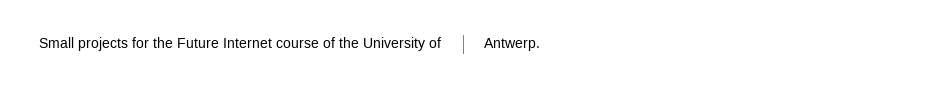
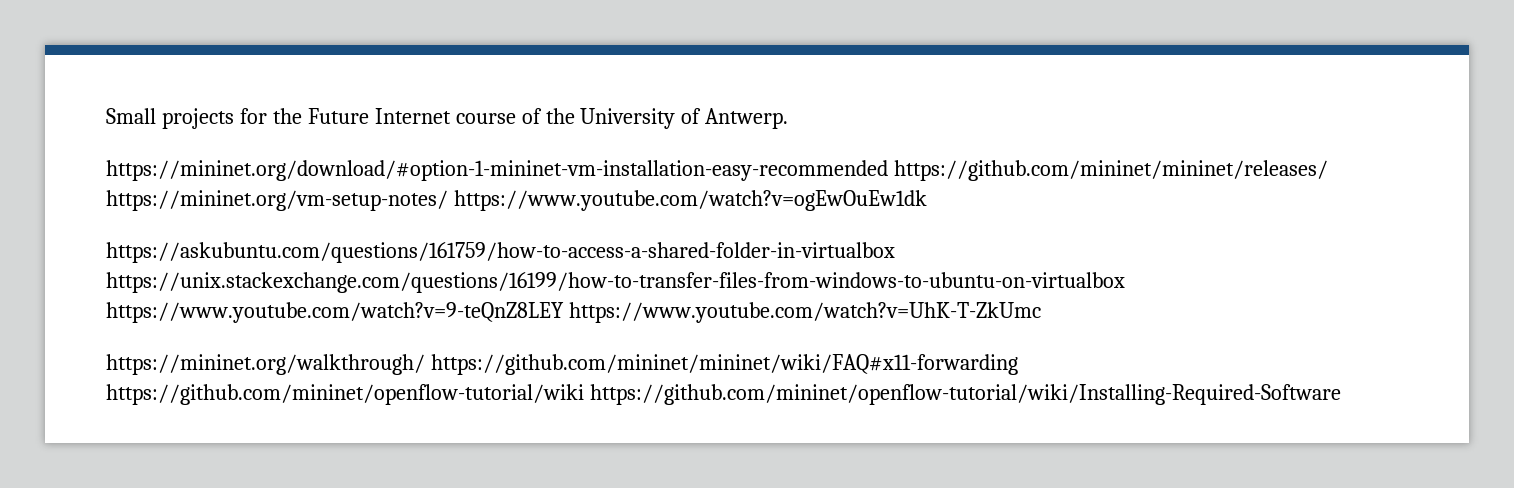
+ https://mininet.org/download/#option-1-mininet-vm-installation-easy-recommended https://github.com/mininet/mininet/releases/ https://mininet.org/vm-setup-notes/ https://www.youtube.com/watch?v=ogEwOuEw1dk
+ https://askubuntu.com/questions/161759/how-to-access-a-shared-folder-in-virtualbox https://unix.stackexchange.com/questions/16199/how-to-transfer-files-from-windows-to-ubuntu-on-virtualbox https://www.youtube.com/watch?v=9-teQnZ8LEY https://www.youtube.com/watch?v=UhK-T-ZkUmc
+ https://mininet.org/walkthrough/ https://github.com/mininet/mininet/wiki/FAQ#x11-forwarding https://github.com/mininet/openflow-tutorial/wiki https://github.com/mininet/openflow-tutorial/wiki/Installing-Required-Software

